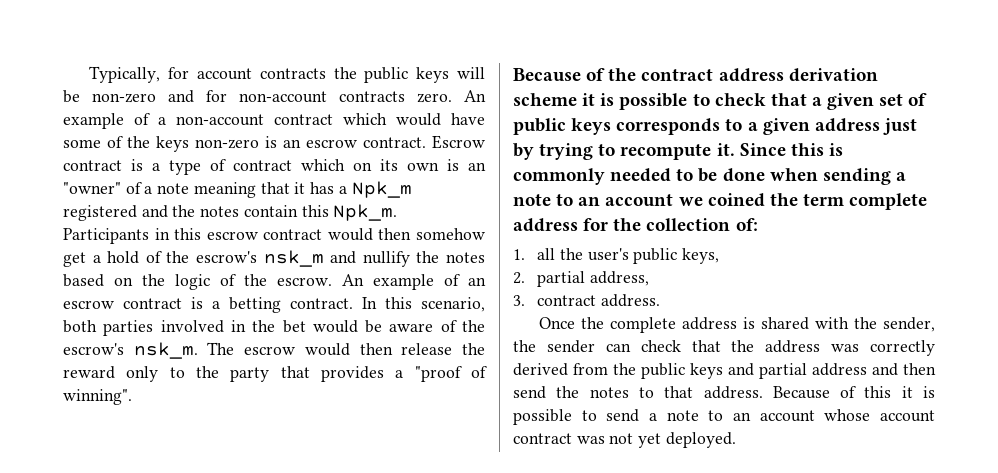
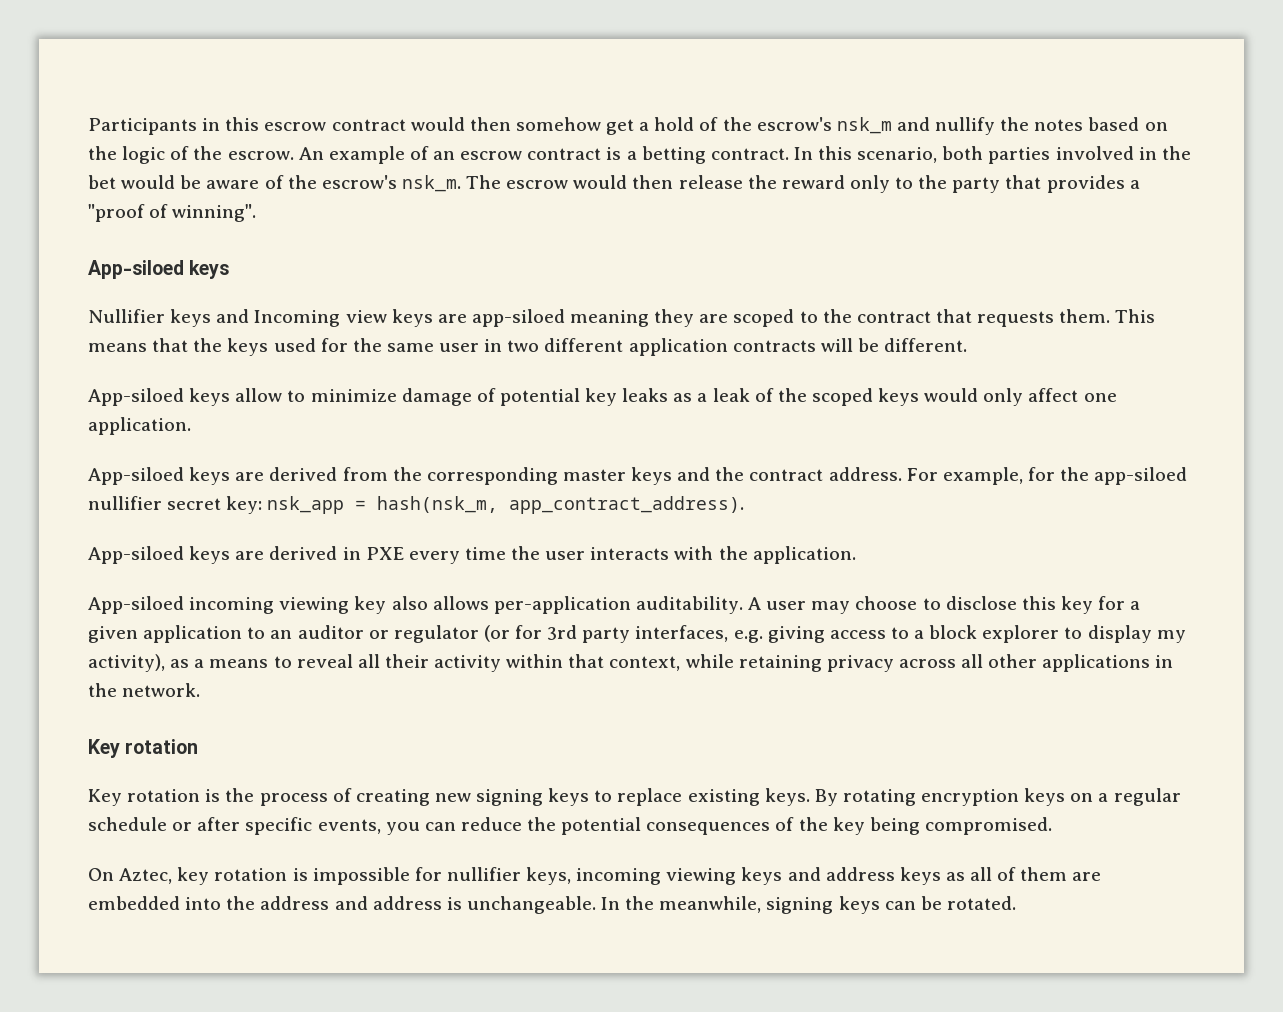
- Typically, for account contracts the public keys will be non-zero and for non-account contracts zero. An example of a non-account contract which would have some of the keys non-zero is an escrow contract. Escrow contract is a type of contract which on its own is an "owner" of a note meaning that it has a Npk_m registered and the notes contain this Npk_m.
  The escrow would then release the reward only to the party that provides a "proof of winning".
- Because of the contract address derivation scheme it is possible to check that a given set of public keys corresponds to a given address just by trying to recompute it. Since this is commonly needed to be done when sending a note to an account we coined the term complete address for the collection of:
- 1. all the user's public keys,
- 2. partial address,
- 3. contract address.
- Once the complete address is shared with the sender, the sender can check that the address was correctly derived from the public keys and partial address and then send the notes to that address. Because of this it is possible to send a note to an account whose account contract was not yet deployed.
+ App-siloed keys
+ Nullifier keys and Incoming view keys are app-siloed meaning they are scoped to the contract that requests them. This means that the keys used for the same user in two different application contracts will be different.
+ App-siloed keys allow to minimize damage of potential key leaks as a leak of the scoped keys would only affect one application.
+ App-siloed keys are derived from the corresponding master keys and the contract address. For example, for the app-siloed nullifier secret key: nsk_app = hash(nsk_m, app_contract_address).
+ App-siloed keys are derived in PXE every time the user interacts with the application.
+ App-siloed incoming viewing key also allows per-application auditability. A user may choose to disclose this key for a given application to an auditor or regulator (or for 3rd party interfaces, e.g. giving access to a block explorer to display my activity), as a means to reveal all their activity within that context, while retaining privacy across all other applications in the network.
+ Key rotation
+ Key rotation is the process of creating new signing keys to replace existing keys. By rotating encryption keys on a regular schedule or after specific events, you can reduce the potential consequences of the key being compromised.
+ On Aztec, key rotation is impossible for nullifier keys, incoming viewing keys and address keys as all of them are embedded into the address and address is unchangeable. In the meanwhile, signing keys can be rotated.

